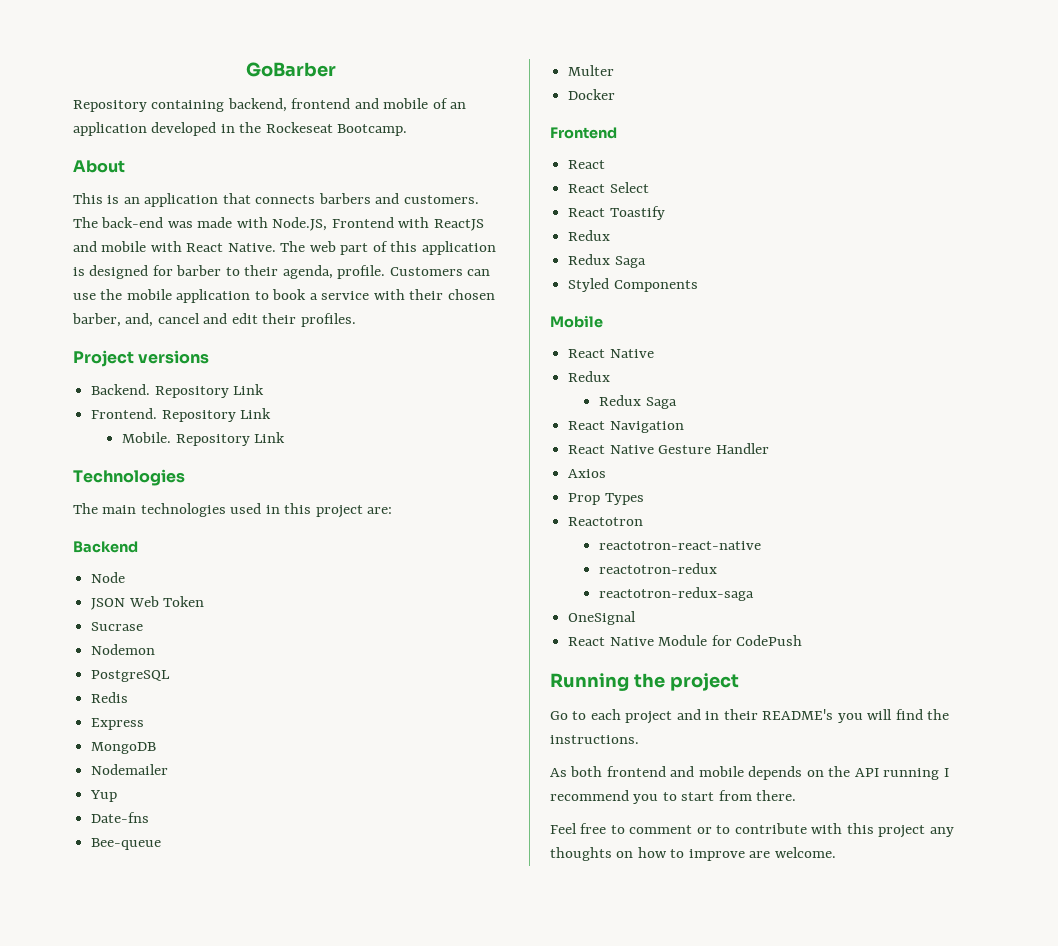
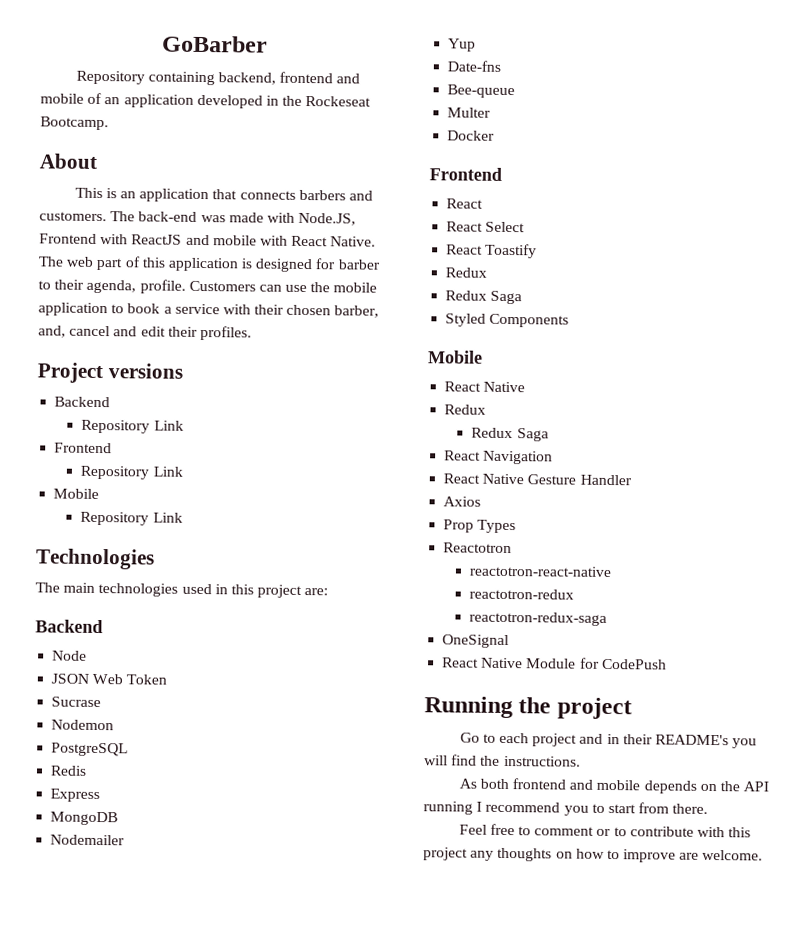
  Project versions
- Backend. Repository Link
- Frontend. Repository Link
- Mobile. Repository Link
+ Backend
+ Repository Link
+ Frontend
+ Repository Link
+ Mobile
+ Repository Link

